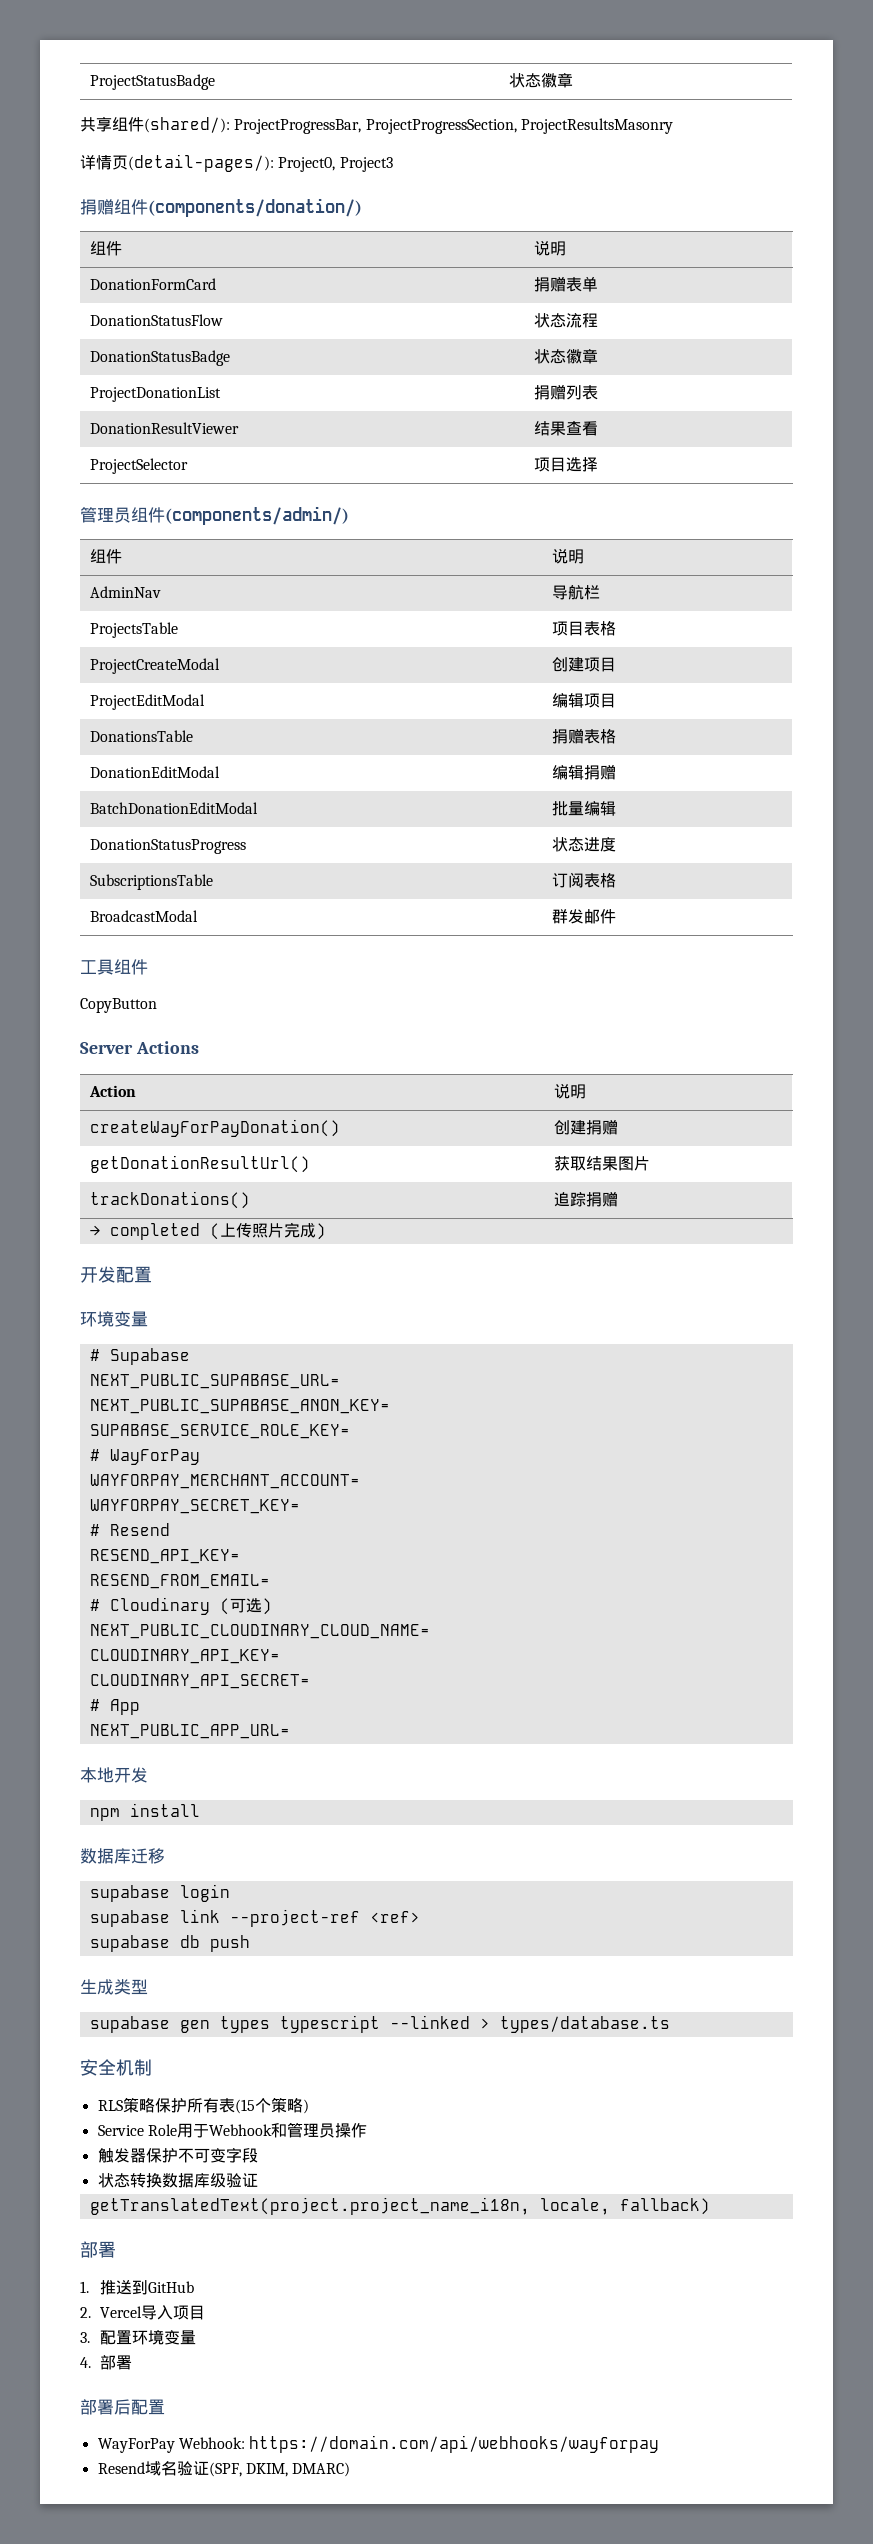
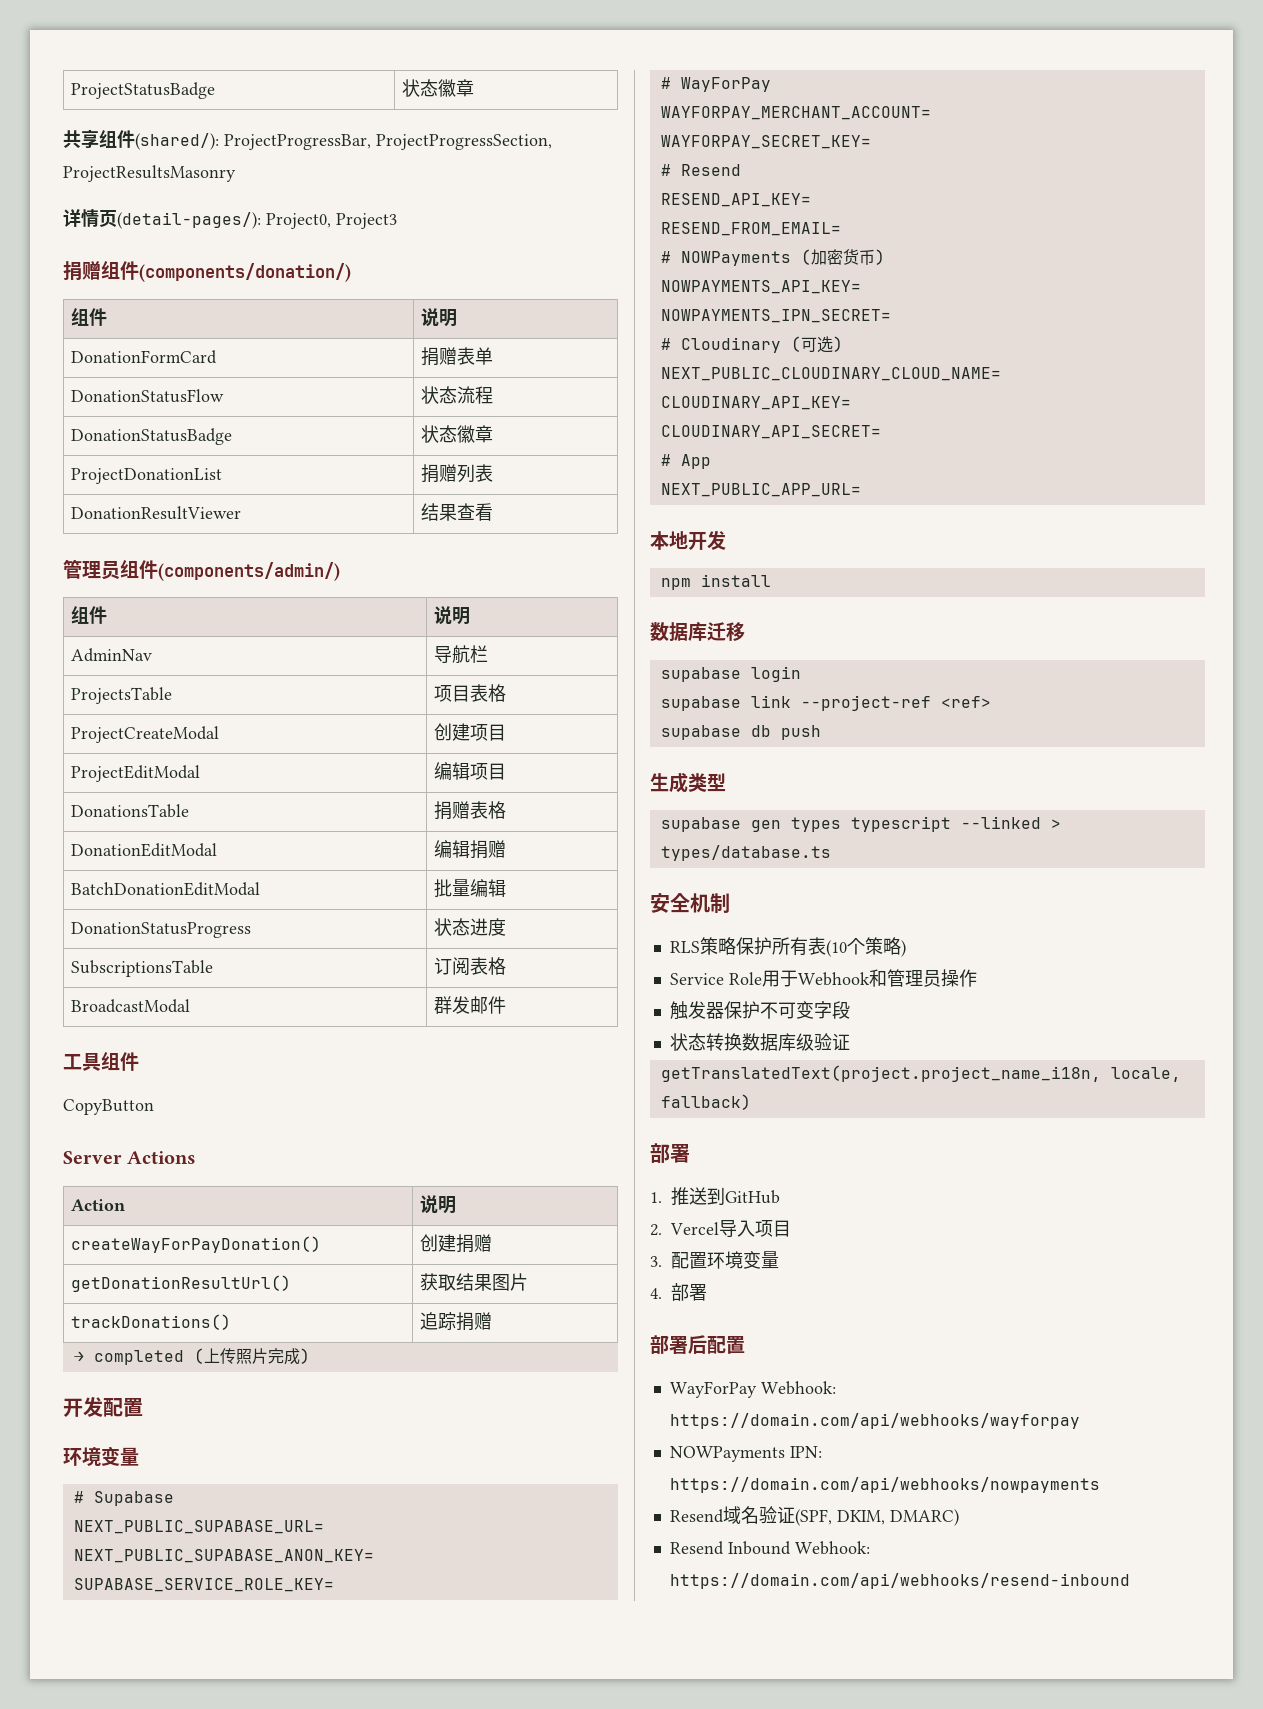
- ProjectSelector | 项目选择
+ # NOWPayments (加密货币)
+ NOWPAYMENTS_API_KEY=
+ NOWPAYMENTS_IPN_SECRET=
- RLS策略保护所有表(15个策略)
+ RLS策略保护所有表(10个策略)
+ NOWPayments IPN: https://domain.com/api/webhooks/nowpayments
+ Resend Inbound Webhook: https://domain.com/api/webhooks/resend-inbound

